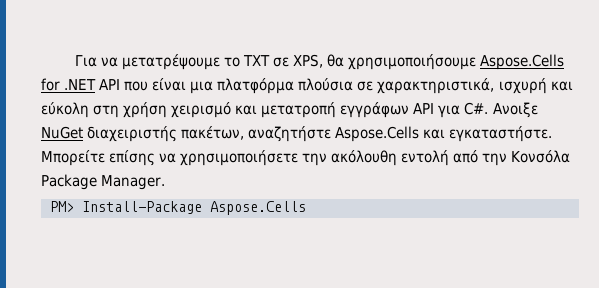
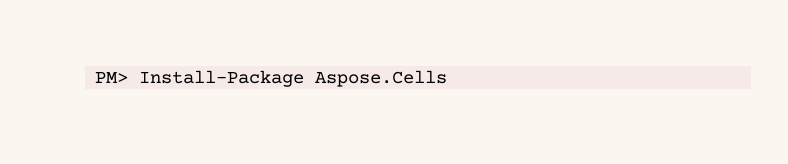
- Για να μετατρέψουμε το TXT σε XPS, θα χρησιμοποιήσουμε Aspose.Cells for .NET API που είναι μια πλατφόρμα πλούσια σε χαρακτηριστικά, ισχυρή και εύκολη στη χρήση χειρισμό και μετατροπή εγγράφων API για C#. Ανοιξε NuGet διαχειριστής πακέτων, αναζητήστε Aspose.Cells και εγκαταστήστε. Μπορείτε επίσης να χρησιμοποιήσετε την ακόλουθη εντολή από την Κονσόλα Package Manager.

